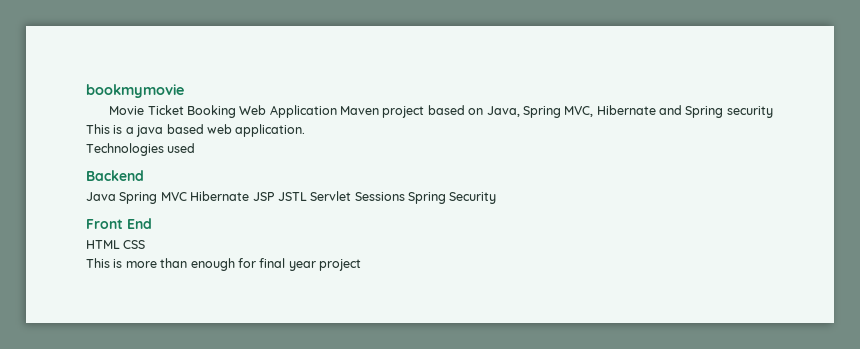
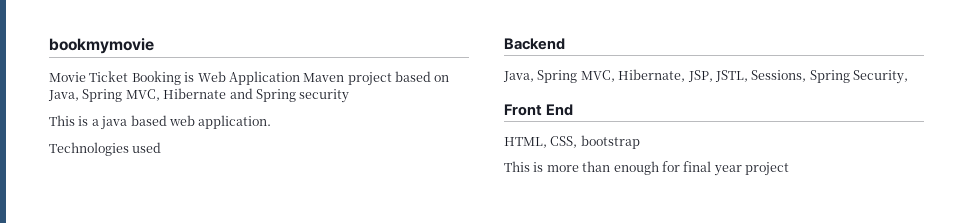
- Movie Ticket Booking Web Application Maven project based on Java, Spring MVC, Hibernate and Spring security
+ Movie Ticket Booking is Web Application Maven project based on Java, Spring MVC, Hibernate and Spring security
- Java Spring MVC Hibernate JSP JSTL Servlet Sessions Spring Security
+ Java, Spring MVC, Hibernate, JSP, JSTL, Sessions, Spring Security,
- HTML CSS
+ HTML, CSS, bootstrap

